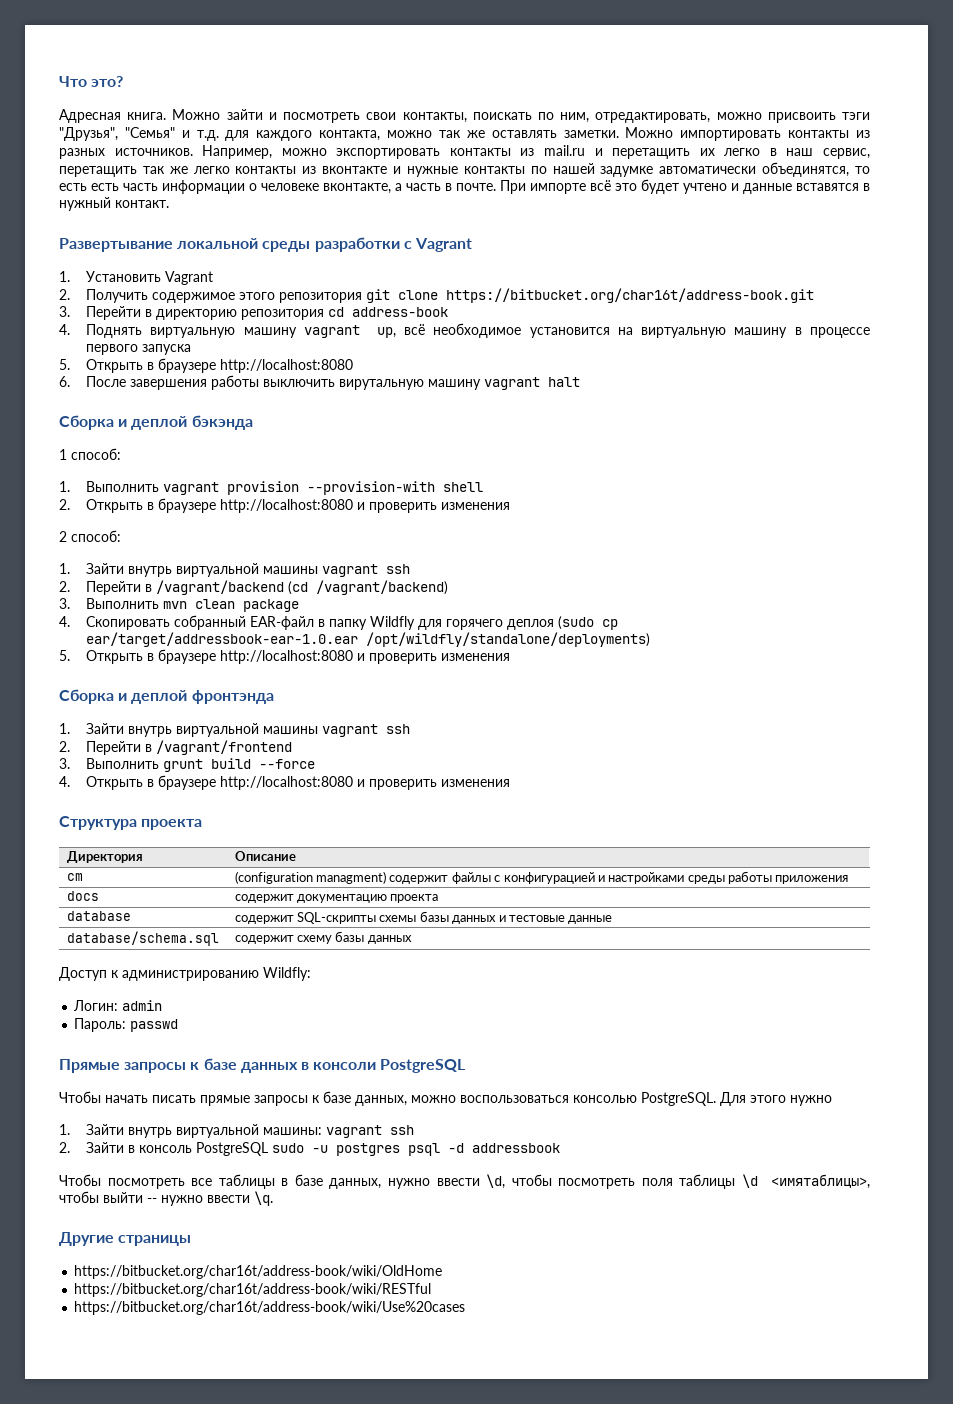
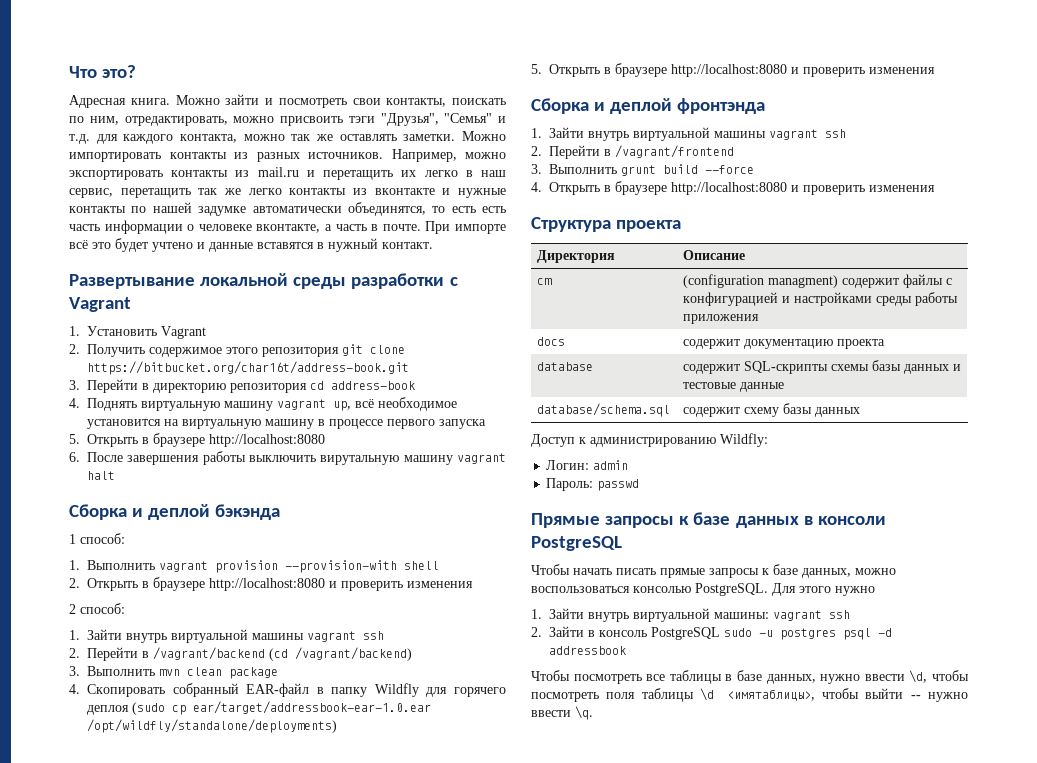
- Другие страницы
- https://bitbucket.org/char16t/address-book/wiki/OldHome
- https://bitbucket.org/char16t/address-book/wiki/RESTful
- https://bitbucket.org/char16t/address-book/wiki/Use%20cases

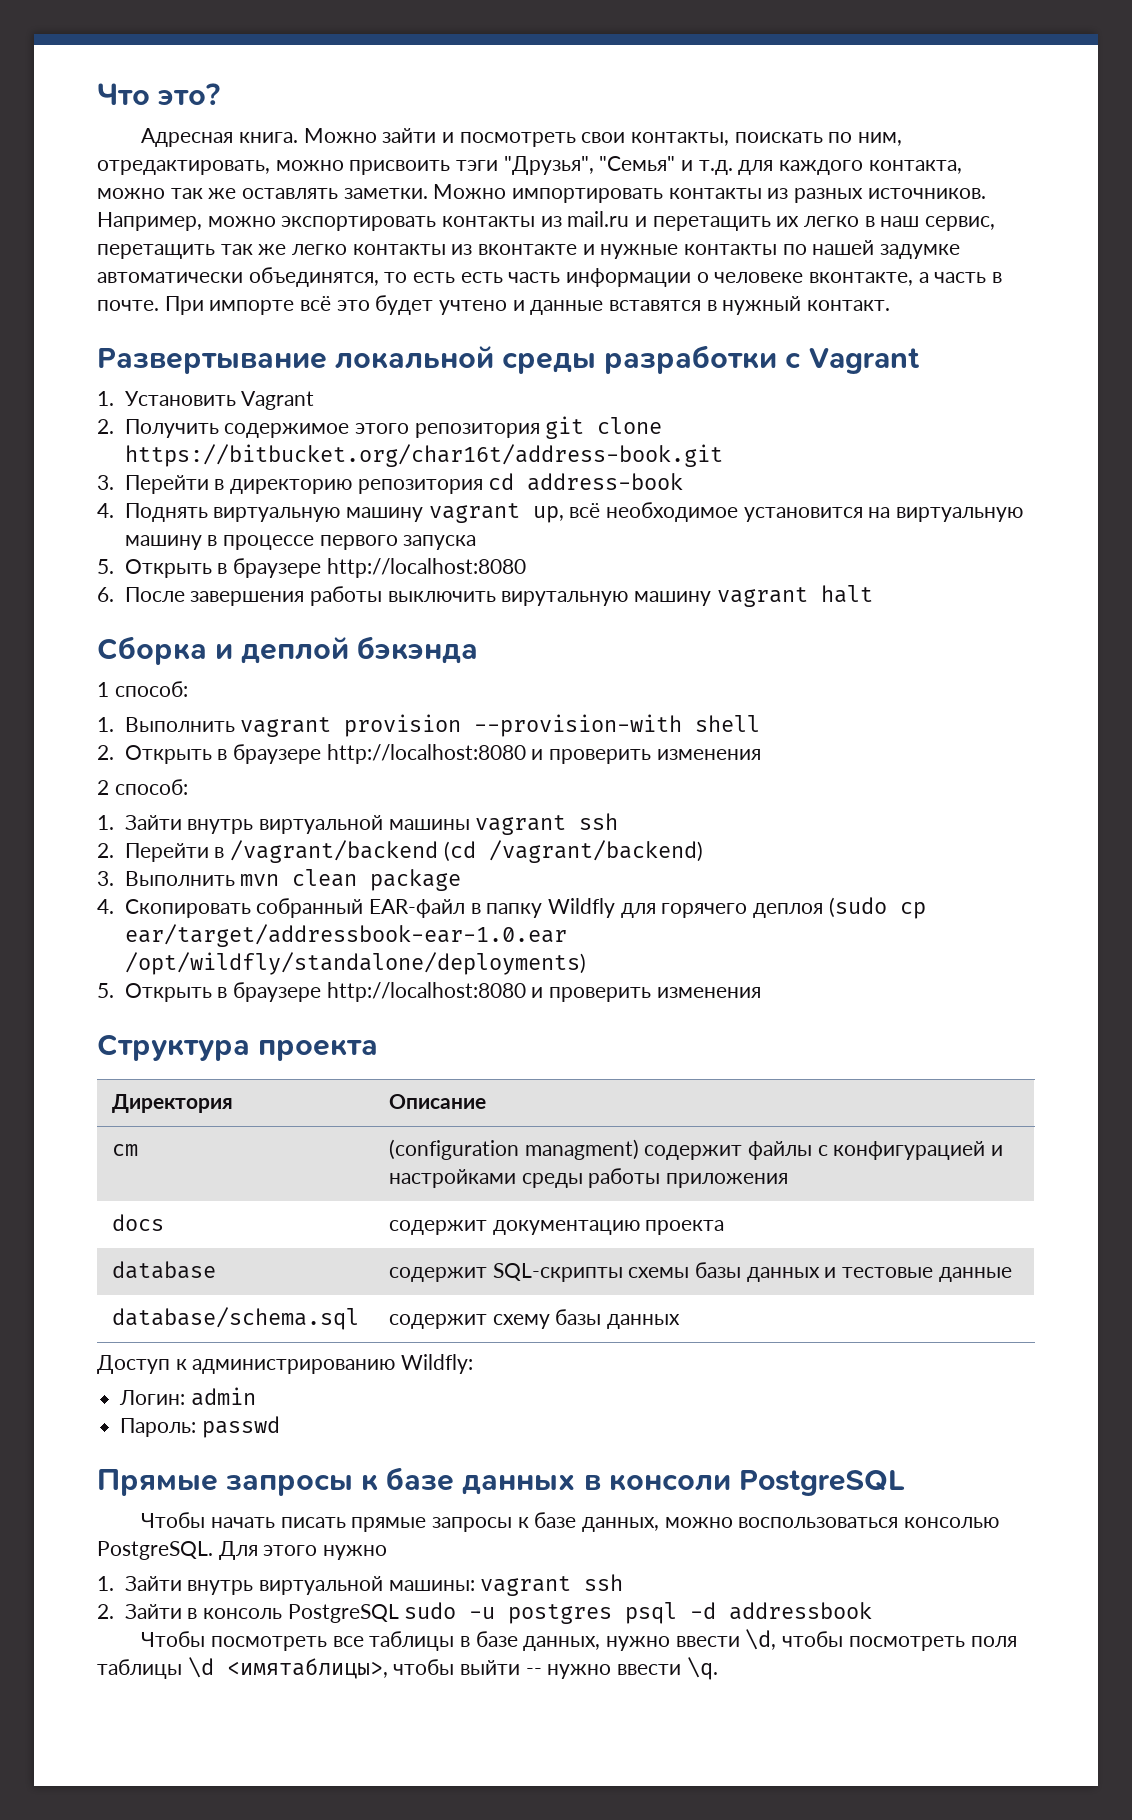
- Сборка и деплой фронтэнда
- 1. Зайти внутрь виртуальной машины vagrant ssh
- 2. Перейти в /vagrant/frontend
- 3. Выполнить grunt build --force
- 4. Открыть в браузере http://localhost:8080 и проверить изменения

